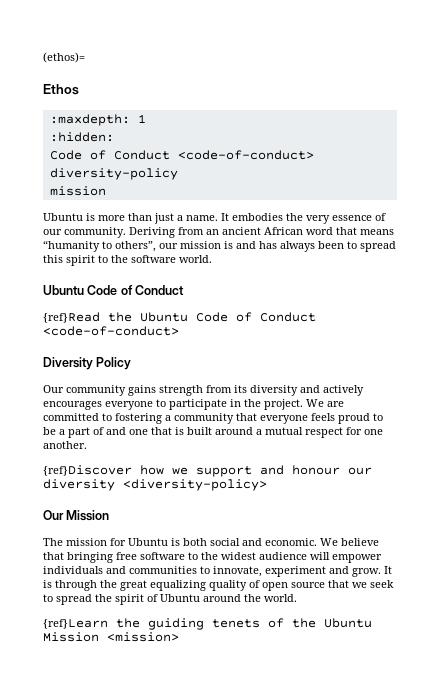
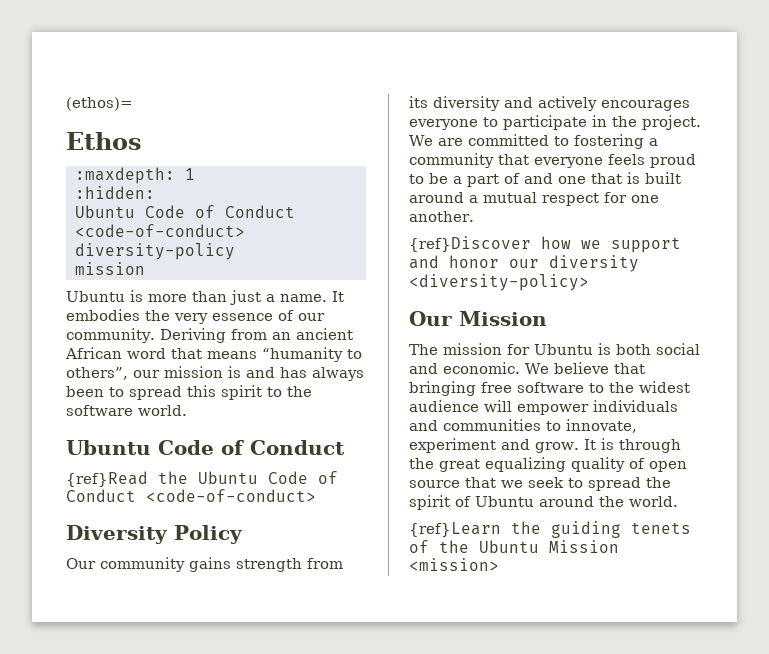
  :hidden:
- Code of Conduct <code-of-conduct>
+ Ubuntu Code of Conduct <code-of-conduct>
- {ref}Discover how we support and honour our diversity <diversity-policy>
+ {ref}Discover how we support and honor our diversity <diversity-policy>

